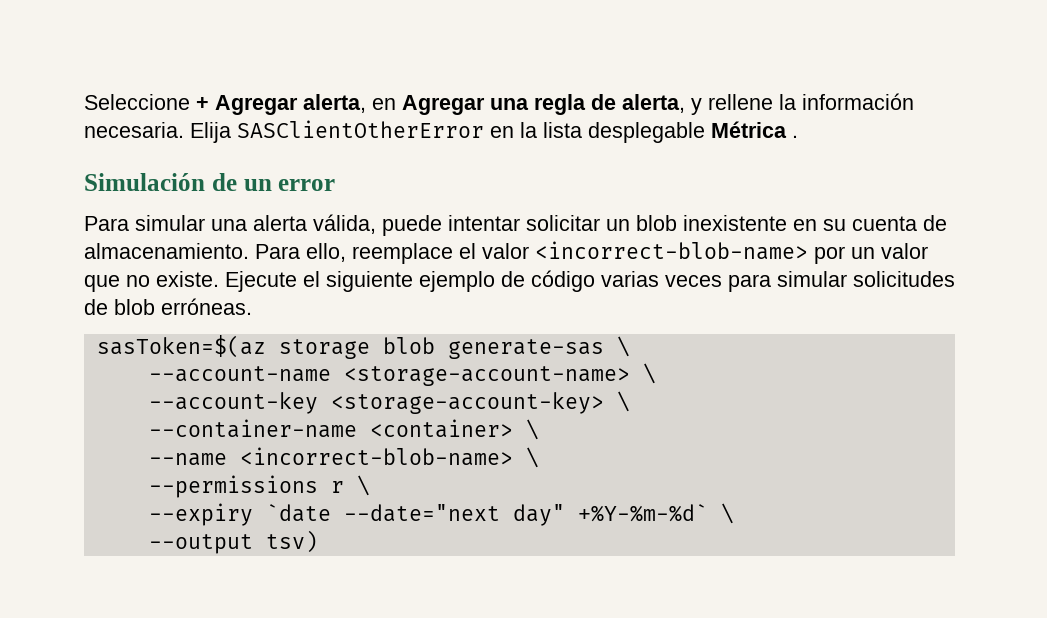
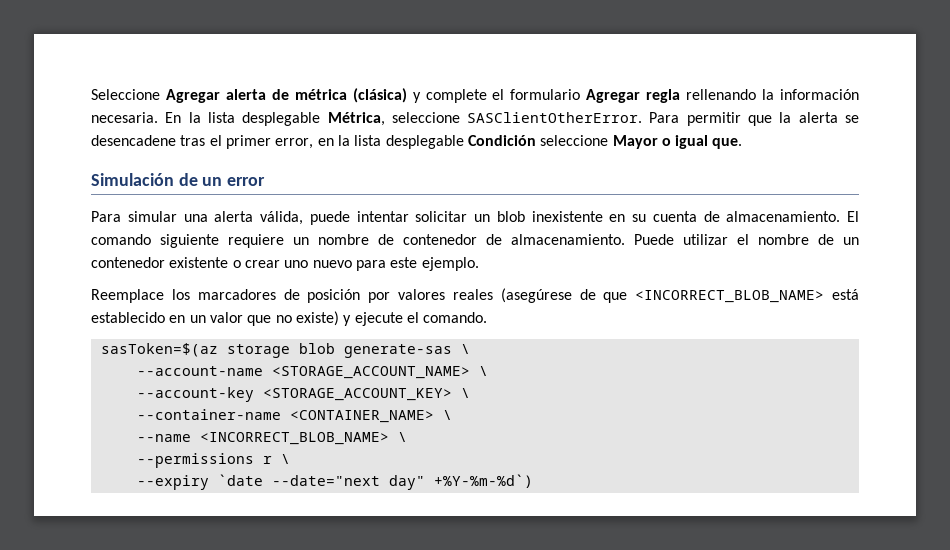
- Seleccione + Agregar alerta, en Agregar una regla de alerta, y rellene la información necesaria. Elija SASClientOtherError en la lista desplegable Métrica .
+ Seleccione Agregar alerta de métrica (clásica) y complete el formulario Agregar regla rellenando la información necesaria. En la lista desplegable Métrica, seleccione SASClientOtherError. Para permitir que la alerta se desencadene tras el primer error, en la lista desplegable Condición seleccione Mayor o igual que.
- Para ello, reemplace el valor <incorrect-blob-name> por un valor que no existe. Ejecute el siguiente ejemplo de código varias veces para simular solicitudes de blob erróneas.
+ El comando siguiente requiere un nombre de contenedor de almacenamiento. Puede utilizar el nombre de un contenedor existente o crear uno nuevo para este ejemplo.
+ Reemplace los marcadores de posición por valores reales (asegúrese de que <INCORRECT_BLOB_NAME> está establecido en un valor que no existe) y ejecute el comando.
- --account-name <storage-account-name> \
+ --account-name <STORAGE_ACCOUNT_NAME> \
- --account-key <storage-account-key> \
+ --account-key <STORAGE_ACCOUNT_KEY> \
- --container-name <container> \
+ --container-name <CONTAINER_NAME> \
- --name <incorrect-blob-name> \
+ --name <INCORRECT_BLOB_NAME> \
- --expiry `date --date="next day" +%Y-%m-%d` \
- --output tsv)
+ --expiry `date --date="next day" +%Y-%m-%d`)

